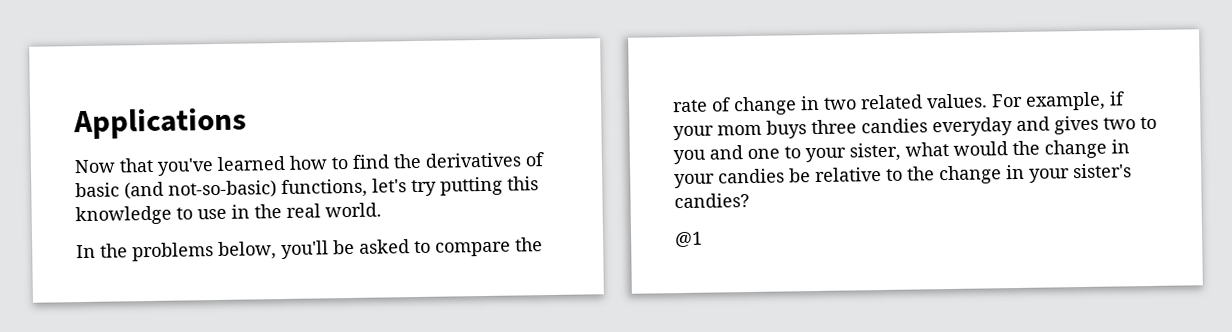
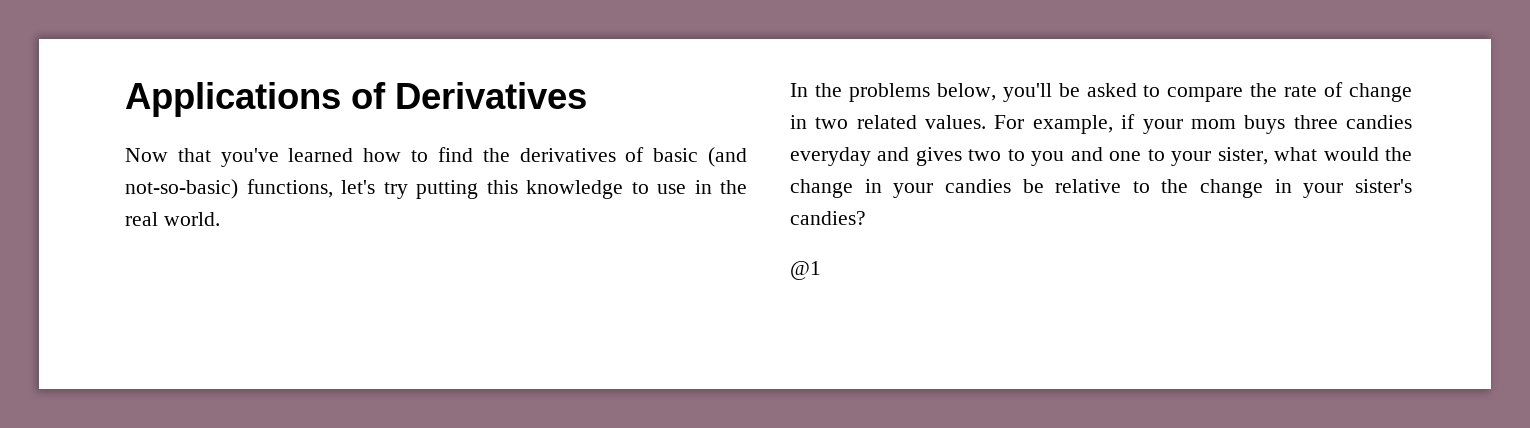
- Applications
+ Applications of Derivatives

